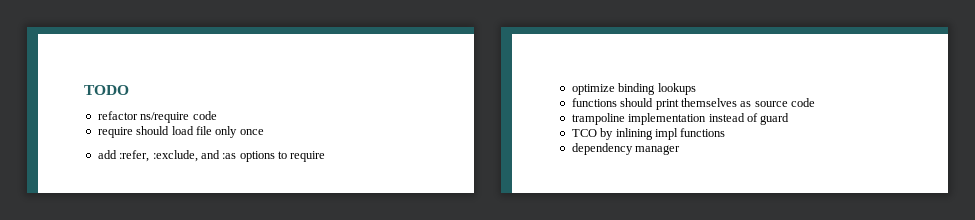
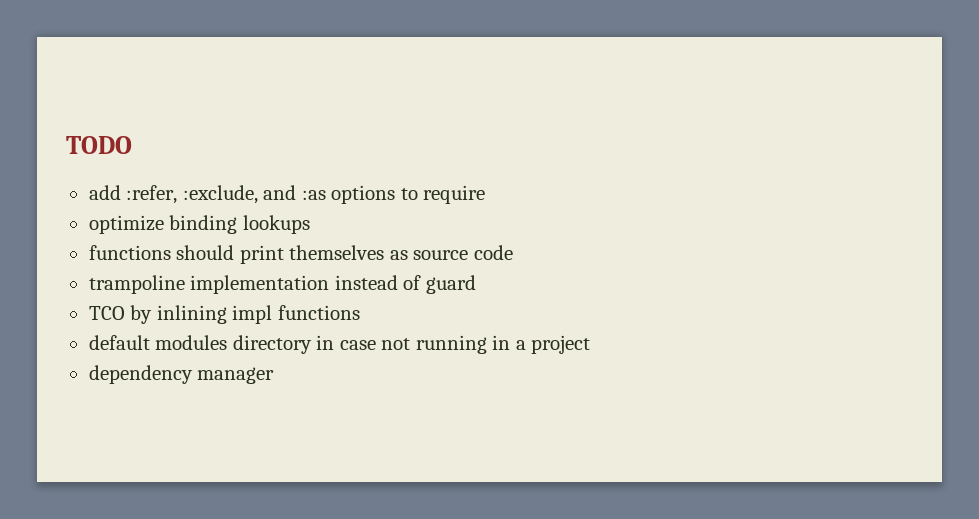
- refactor ns/require code
- require should load file only once
+ default modules directory in case not running in a project

